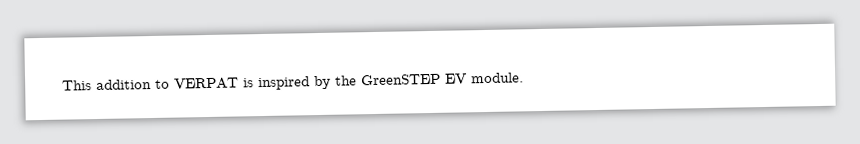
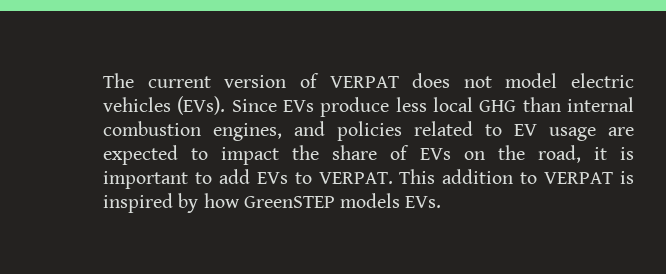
+ The current version of VERPAT does not model electric vehicles (EVs). Since EVs produce less local GHG than internal combustion engines, and policies related to EV usage are expected to impact the share of EVs on the road, it is important to add EVs to VERPAT.
- This addition to VERPAT is inspired by the GreenSTEP EV module.
+ This addition to VERPAT is inspired by how GreenSTEP models EVs.

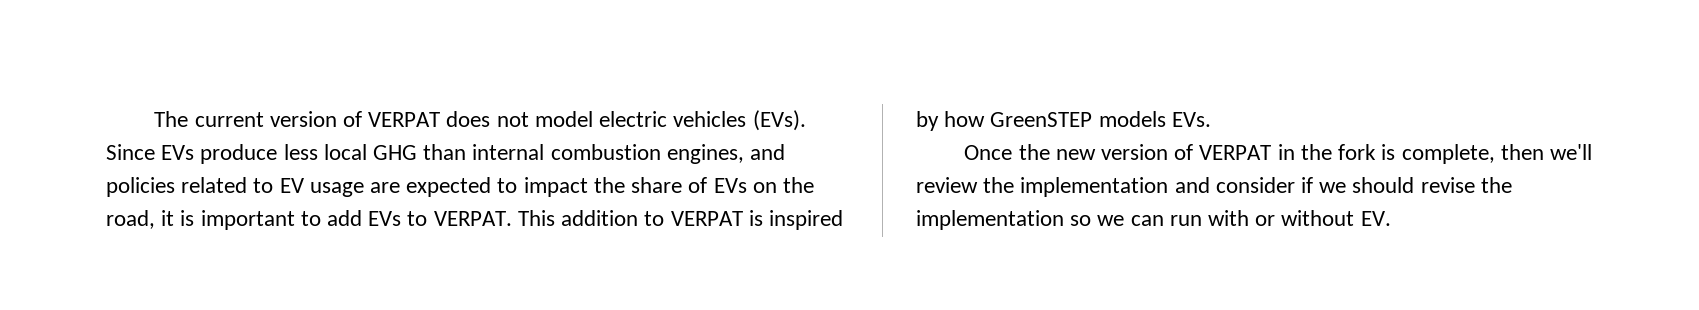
+ Once the new version of VERPAT in the fork is complete, then we'll review the implementation and consider if we should revise the implementation so we can run with or without EV.

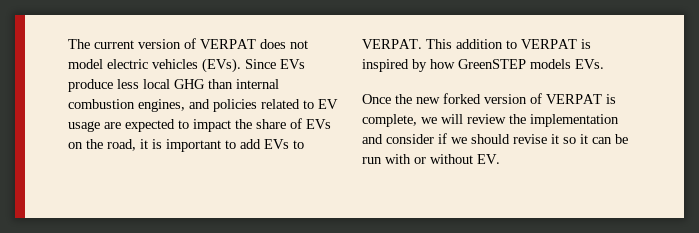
- Once the new version of VERPAT in the fork is complete, then we'll review the implementation and consider if we should revise the implementation so we can run with or without EV.
+ Once the new forked version of VERPAT is complete, we will review the implementation and consider if we should revise it so it can be run with or without EV.

